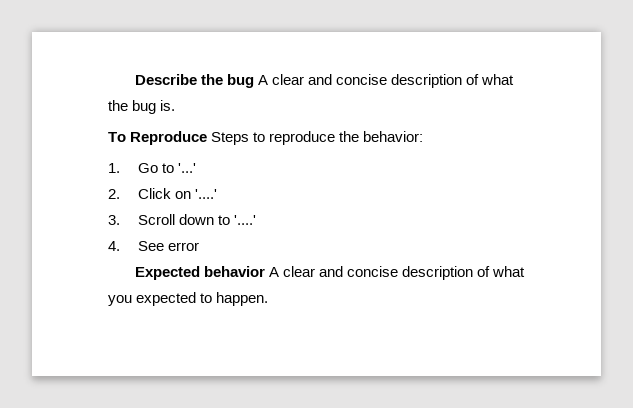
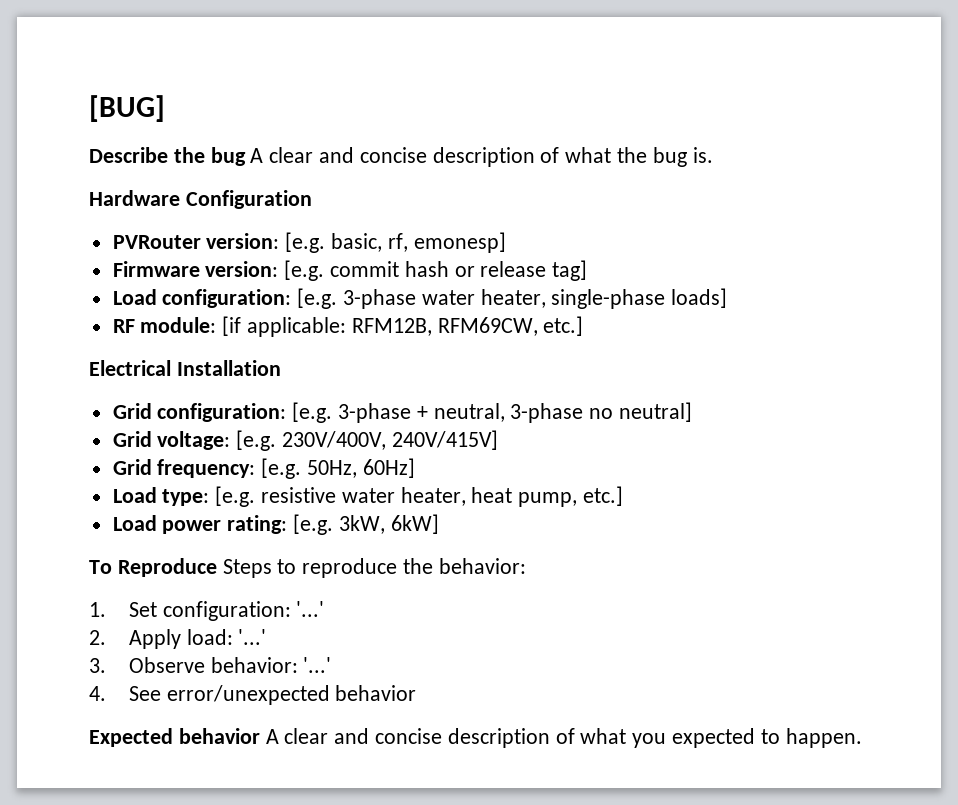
+ [BUG]
+ Hardware Configuration
+ PVRouter version: [e.g. basic, rf, emonesp]
+ Firmware version: [e.g. commit hash or release tag]
+ Load configuration: [e.g. 3-phase water heater, single-phase loads]
+ RF module: [if applicable: RFM12B, RFM69CW, etc.]
+ Electrical Installation
+ Grid configuration: [e.g. 3-phase + neutral, 3-phase no neutral]
+ Grid voltage: [e.g. 230V/400V, 240V/415V]
+ Grid frequency: [e.g. 50Hz, 60Hz]
+ Load type: [e.g. resistive water heater, heat pump, etc.]
+ Load power rating: [e.g. 3kW, 6kW]
- 1. Go to '...'
+ 1. Set configuration: '...'
- 2. Click on '....'
- 3. Scroll down to '....'
+ 2. Apply load: '...'
+ 3. Observe behavior: '...'
- 4. See error
+ 4. See error/unexpected behavior

